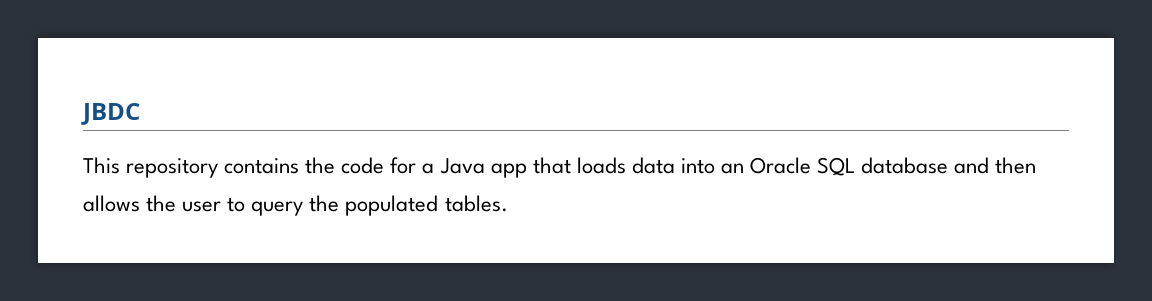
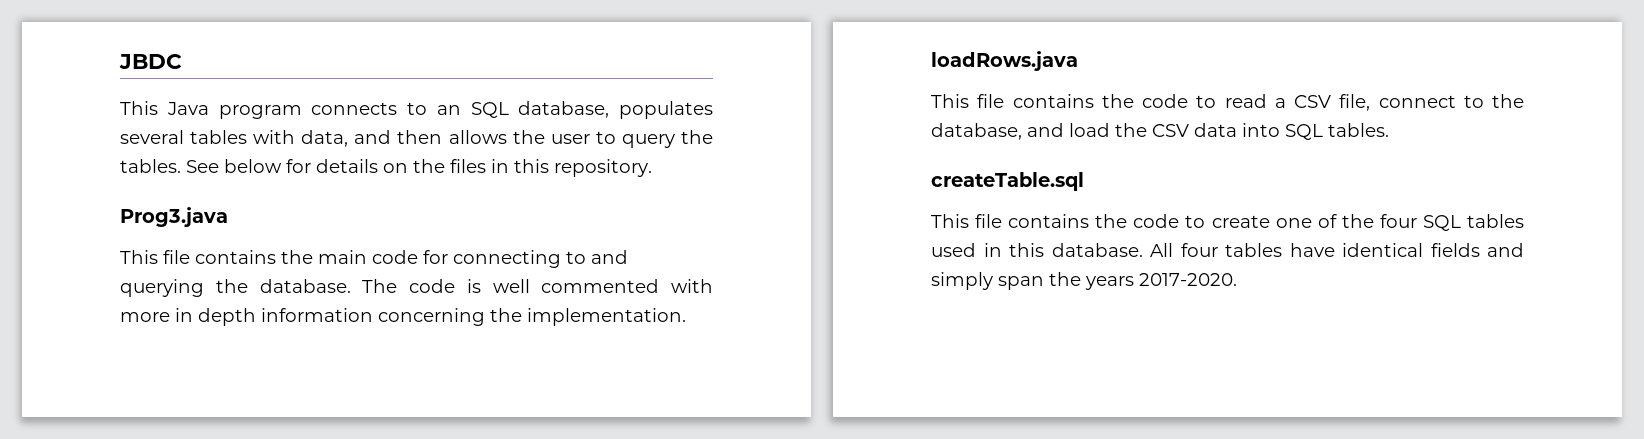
- This repository contains the code for a Java app that loads data into an Oracle SQL database and then allows the user to query the populated tables.
+ This Java program connects to an SQL database, populates several tables with data, and then allows the user to query the tables. See below for details on the files in this repository.
+ Prog3.java
+ This file contains the main code for connecting to and querying the database. The code is well commented with more in depth information concerning the implementation.
+ loadRows.java
+ This file contains the code to read a CSV file, connect to the database, and load the CSV data into SQL tables.
+ createTable.sql
+ This file contains the code to create one of the four SQL tables used in this database. All four tables have identical fields and simply span the years 2017-2020.

